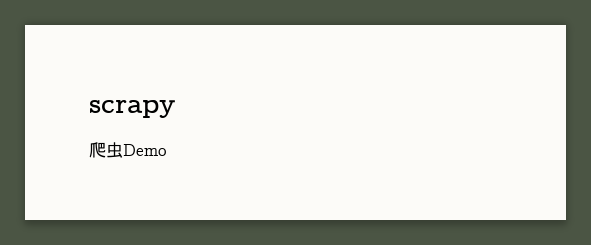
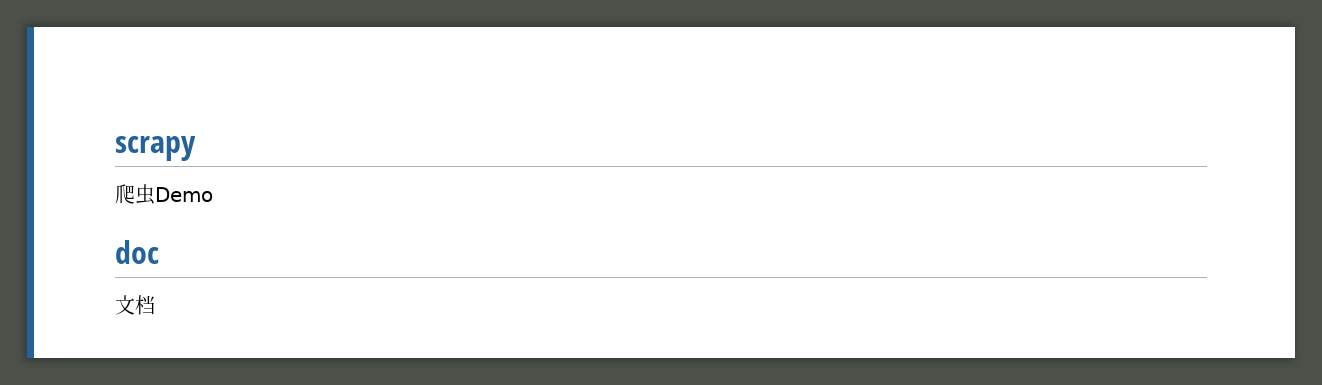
+ doc
+ 文档

